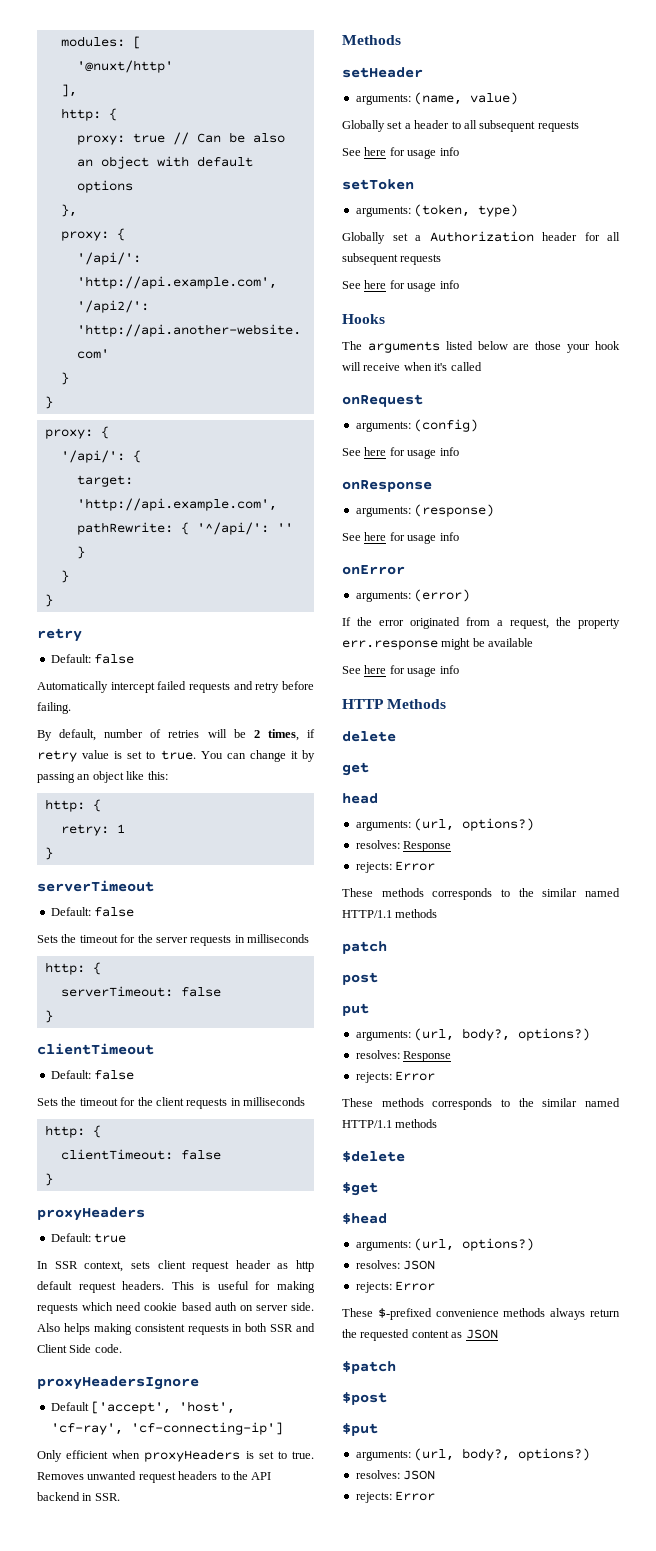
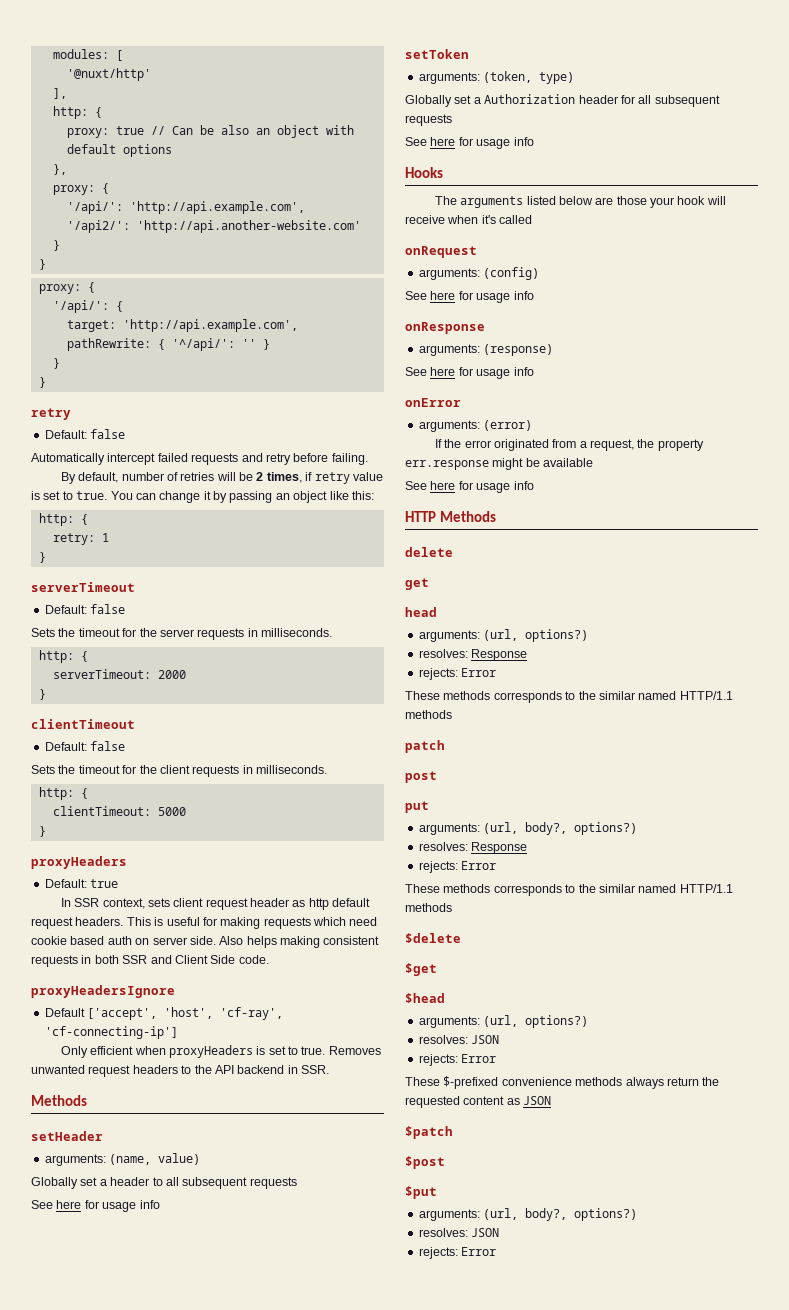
- Sets the timeout for the server requests in milliseconds
+ Sets the timeout for the server requests in milliseconds.
- serverTimeout: false
+ serverTimeout: 2000
- Sets the timeout for the client requests in milliseconds
+ Sets the timeout for the client requests in milliseconds.
- clientTimeout: false
+ clientTimeout: 5000

